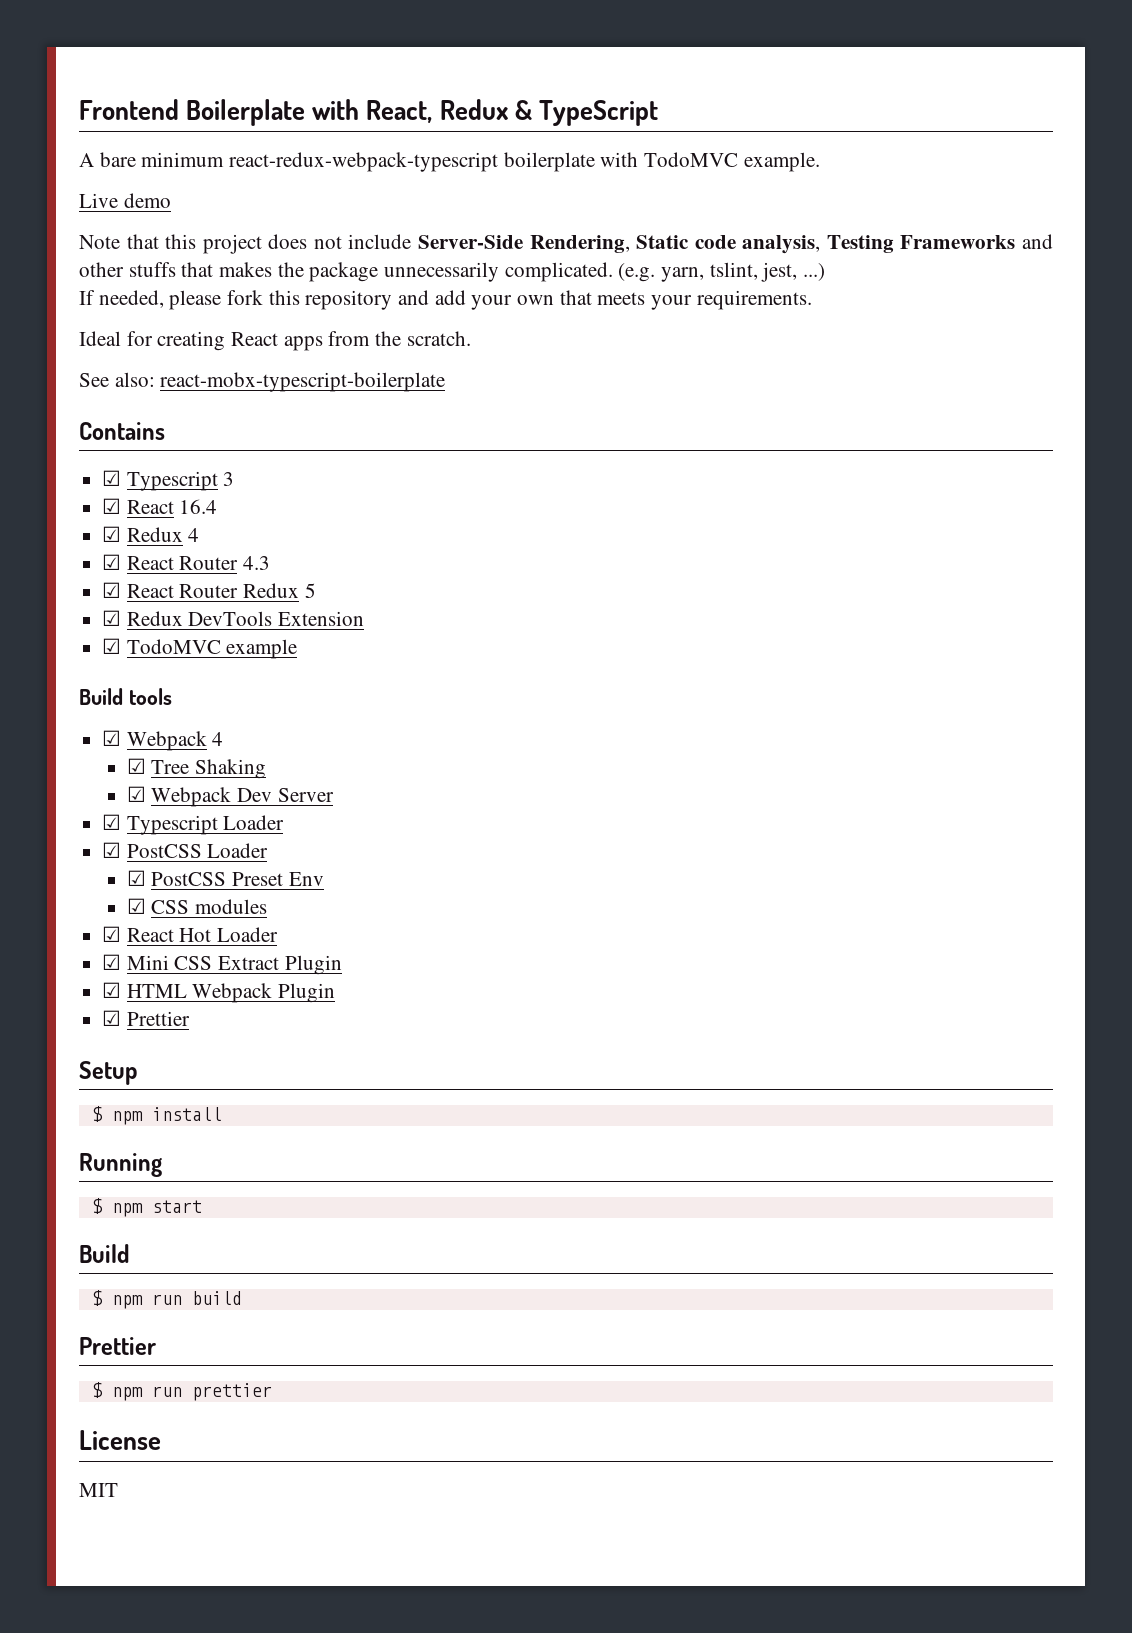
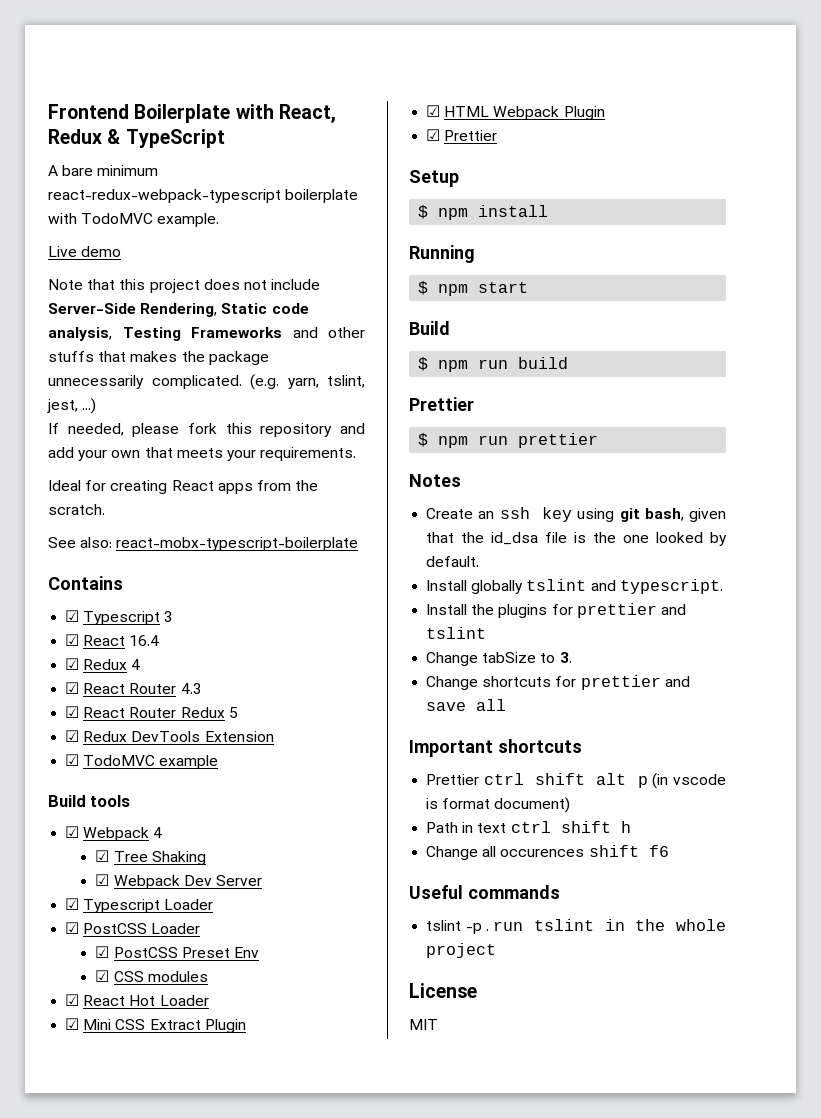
+ Notes
+ Create an ssh key using git bash, given that the id_dsa file is the one looked by default.
+ Install globally tslint and typescript.
+ Install the plugins for prettier and tslint
+ Change tabSize to 3.
+ Change shortcuts for prettier and save all
+ Important shortcuts
+ Prettier ctrl shift alt p (in vscode is format document)
+ Path in text ctrl shift h
+ Change all occurences shift f6
+ Useful commands
+ tslint -p . run tslint in the whole project

